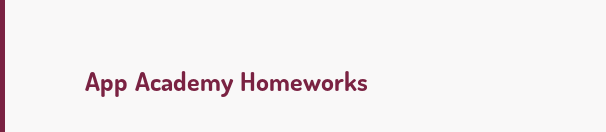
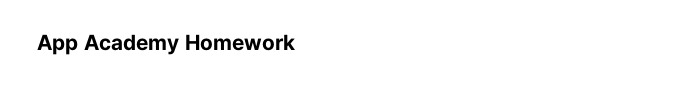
- App Academy Homeworks
+ App Academy Homework

